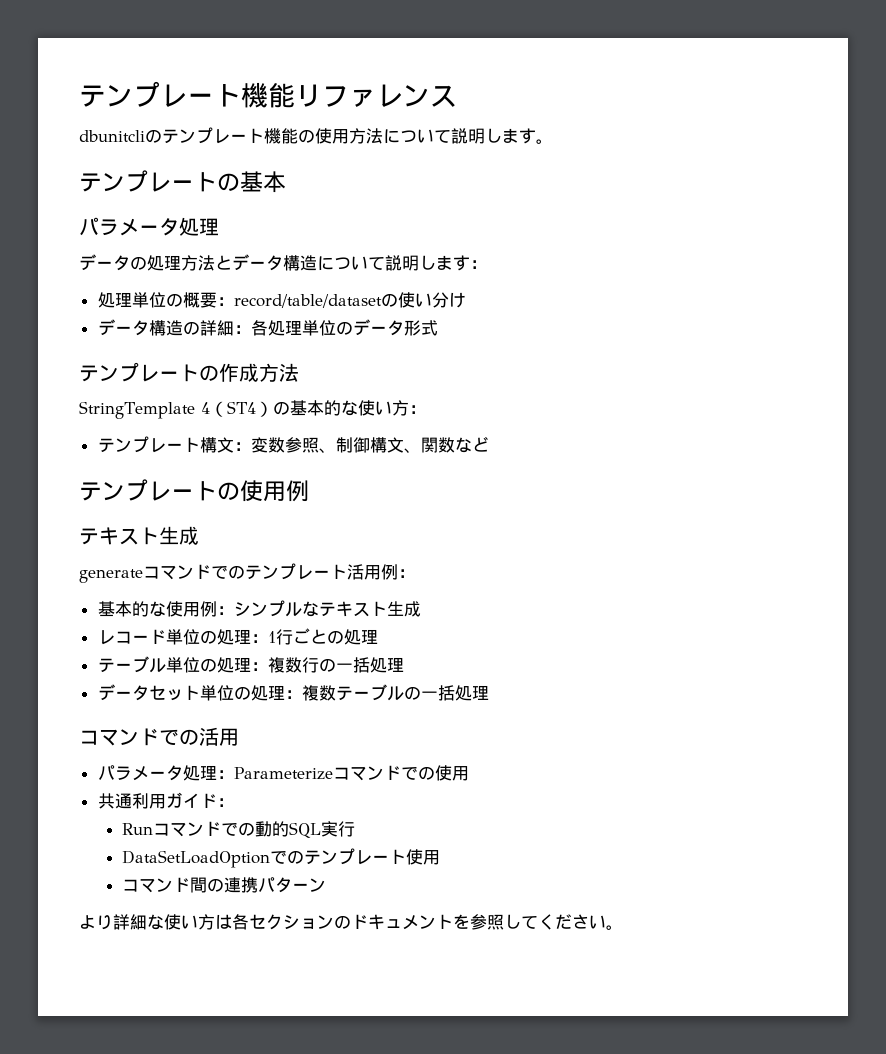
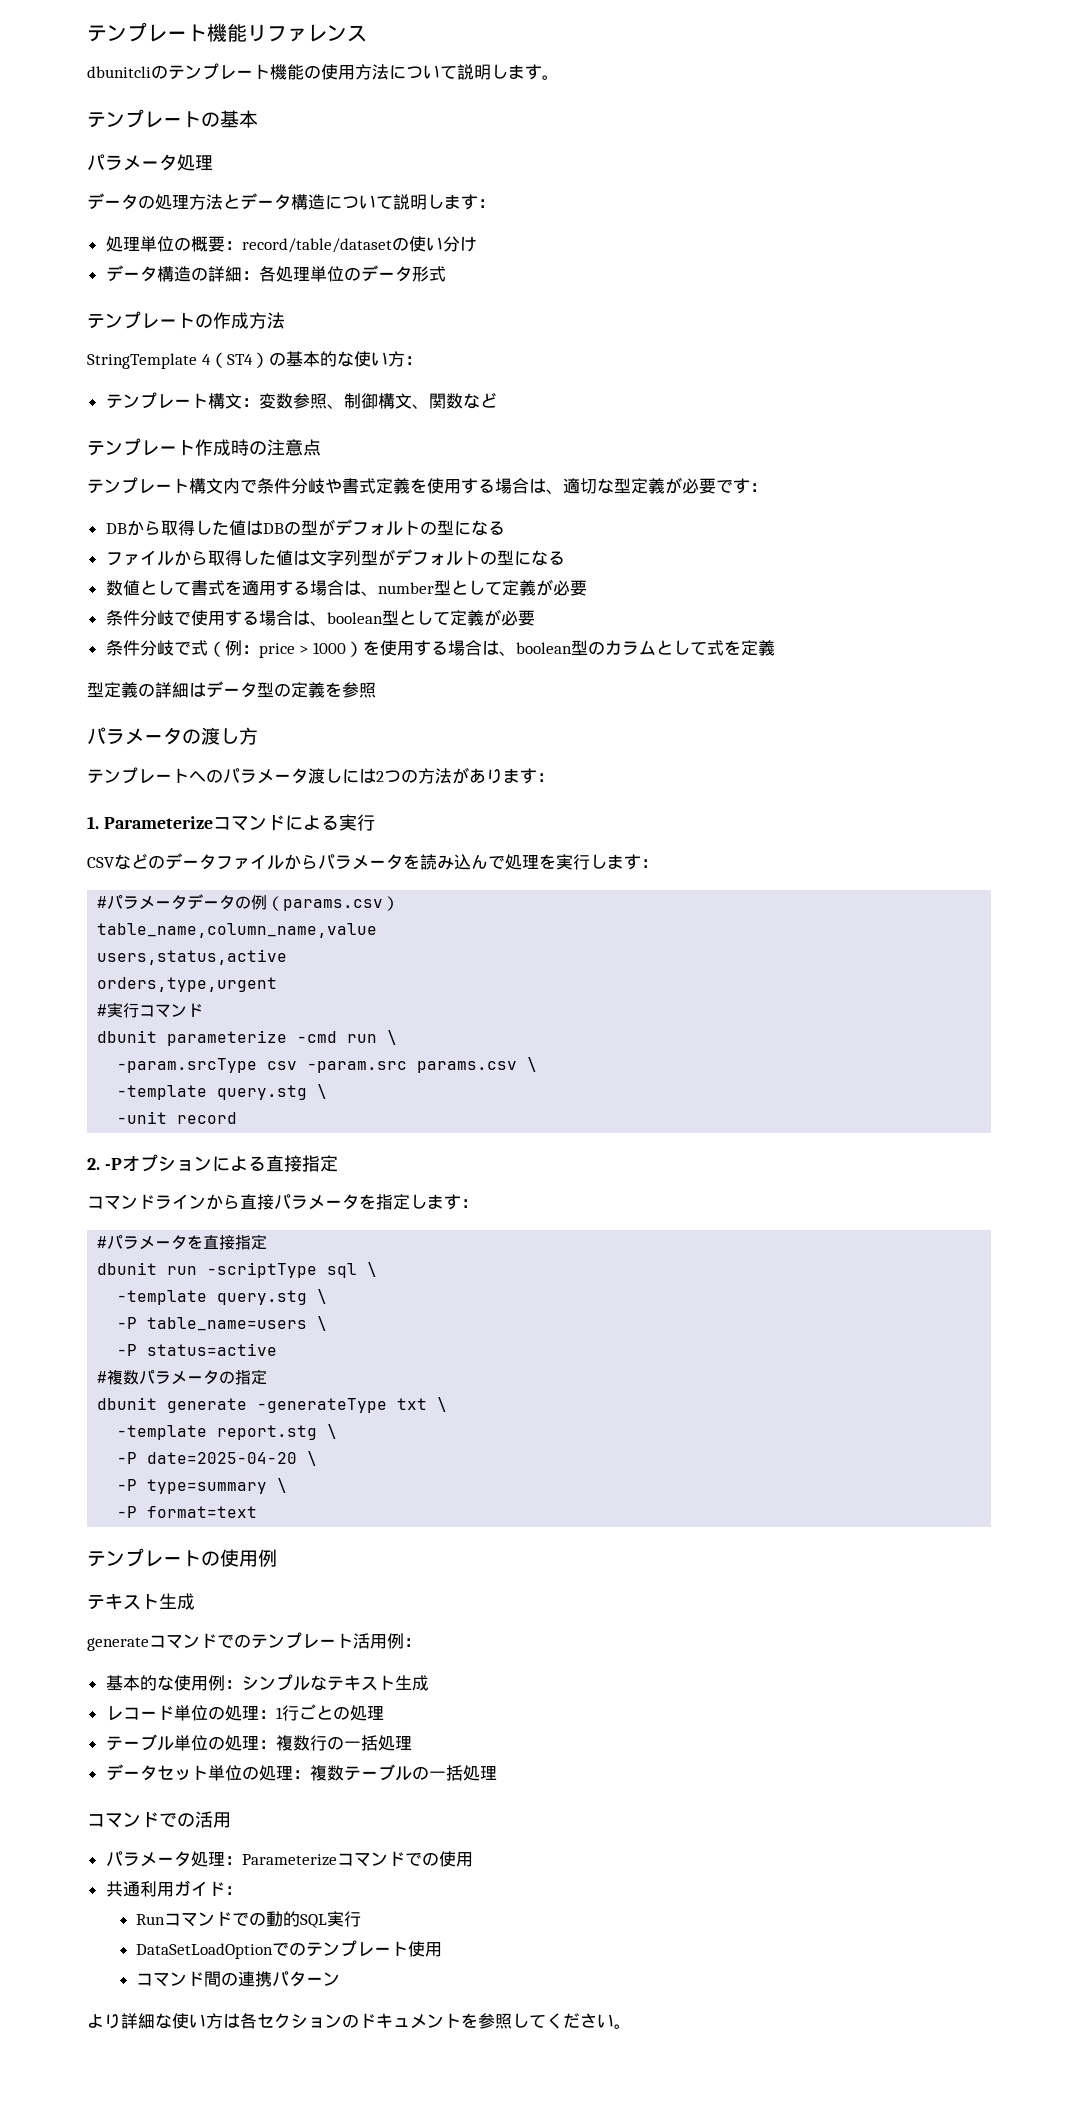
+ テンプレート作成時の注意点
+ テンプレート構文内で条件分岐や書式定義を使用する場合は、適切な型定義が必要です：
+ DBから取得した値はDBの型がデフォルトの型になる
+ ファイルから取得した値は文字列型がデフォルトの型になる
+ 数値として書式を適用する場合は、number型として定義が必要
+ 条件分岐で使用する場合は、boolean型として定義が必要
+ 条件分岐で式（例：price > 1000）を使用する場合は、boolean型のカラムとして式を定義
+ 型定義の詳細はデータ型の定義を参照
+ パラメータの渡し方
+ テンプレートへのパラメータ渡しには2つの方法があります：
+ 1. Parameterizeコマンドによる実行
+ CSVなどのデータファイルからパラメータを読み込んで処理を実行します：
+ #パラメータデータの例（params.csv）
+ table_name,column_name,value
+ users,status,active
+ orders,type,urgent
+ #実行コマンド
+ dbunit parameterize -cmd run \
+ -param.srcType csv -param.src params.csv \
+ -template query.stg \
+ -unit record
+ 2. -Pオプションによる直接指定
+ コマンドラインから直接パラメータを指定します：
+ #パラメータを直接指定
+ dbunit run -scriptType sql \
+ -template query.stg \
+ -P table_name=users \
+ -P status=active
+ #複数パラメータの指定
+ dbunit generate -generateType txt \
+ -template report.stg \
+ -P date=2025-04-20 \
+ -P type=summary \
+ -P format=text

